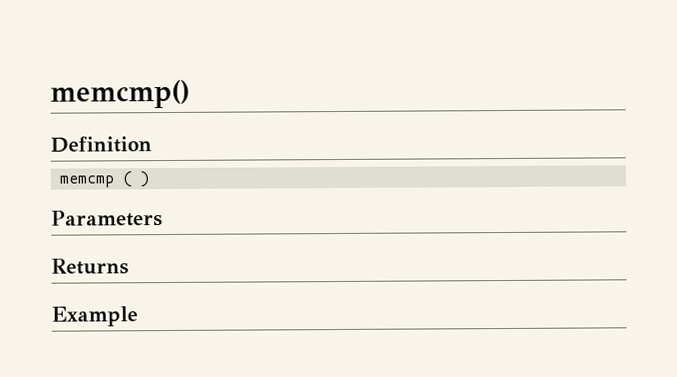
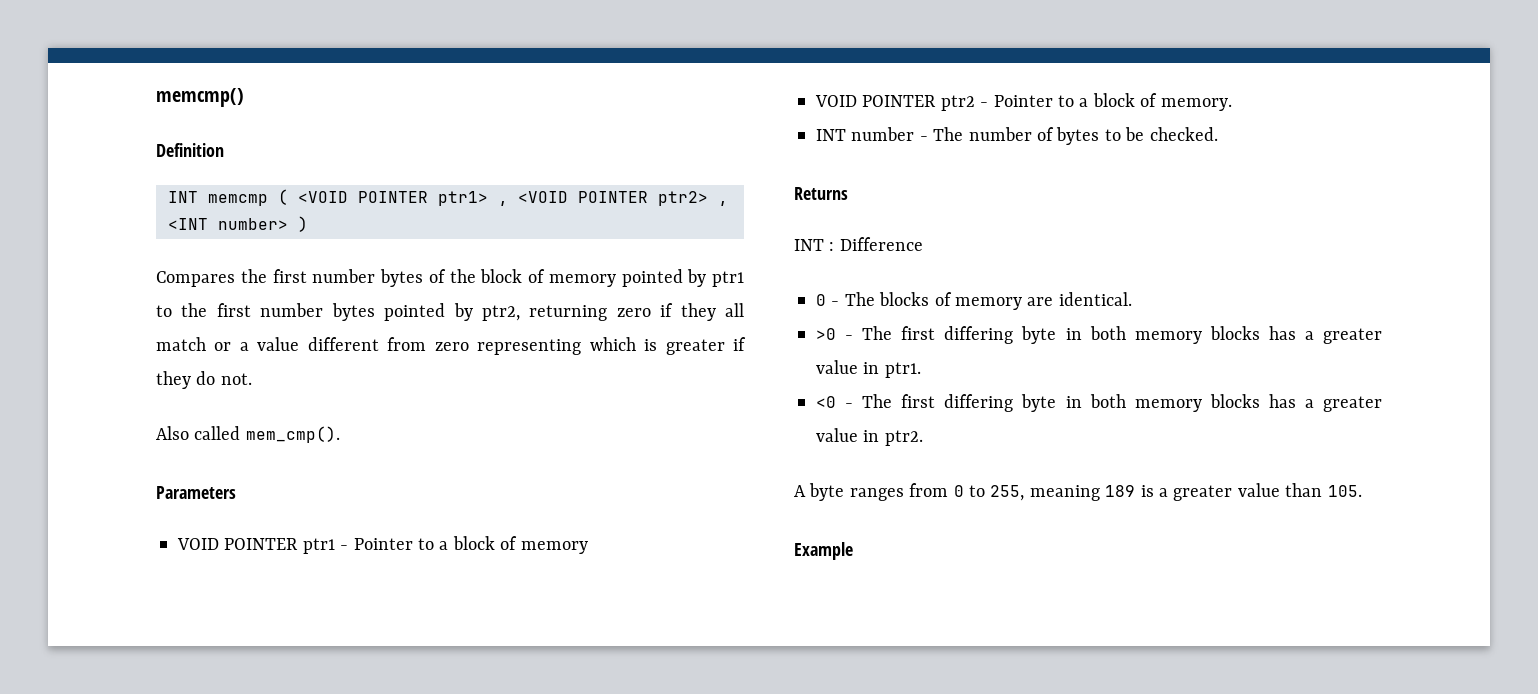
- memcmp ( )
+ INT memcmp ( <VOID POINTER ptr1> , <VOID POINTER ptr2> , <INT number> )
+ Compares the first number bytes of the block of memory pointed by ptr1 to the first number bytes pointed by ptr2, returning zero if they all match or a value different from zero representing which is greater if they do not.
+ Also called mem_cmp().
  Parameters
+ VOID POINTER ptr1 - Pointer to a block of memory
+ VOID POINTER ptr2 - Pointer to a block of memory.
+ INT number - The number of bytes to be checked.
  Returns
+ INT : Difference
+ 0 - The blocks of memory are identical.
+ >0 - The first differing byte in both memory blocks has a greater value in ptr1.
+ <0 - The first differing byte in both memory blocks has a greater value in ptr2.
+ A byte ranges from 0 to 255, meaning 189 is a greater value than 105.

